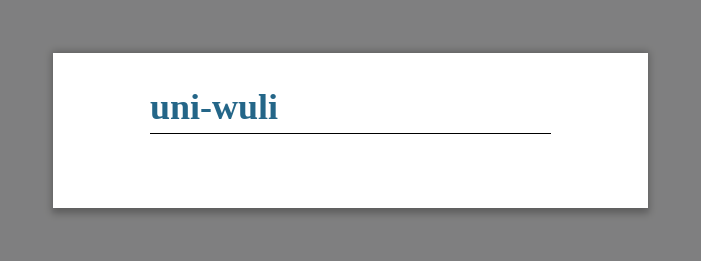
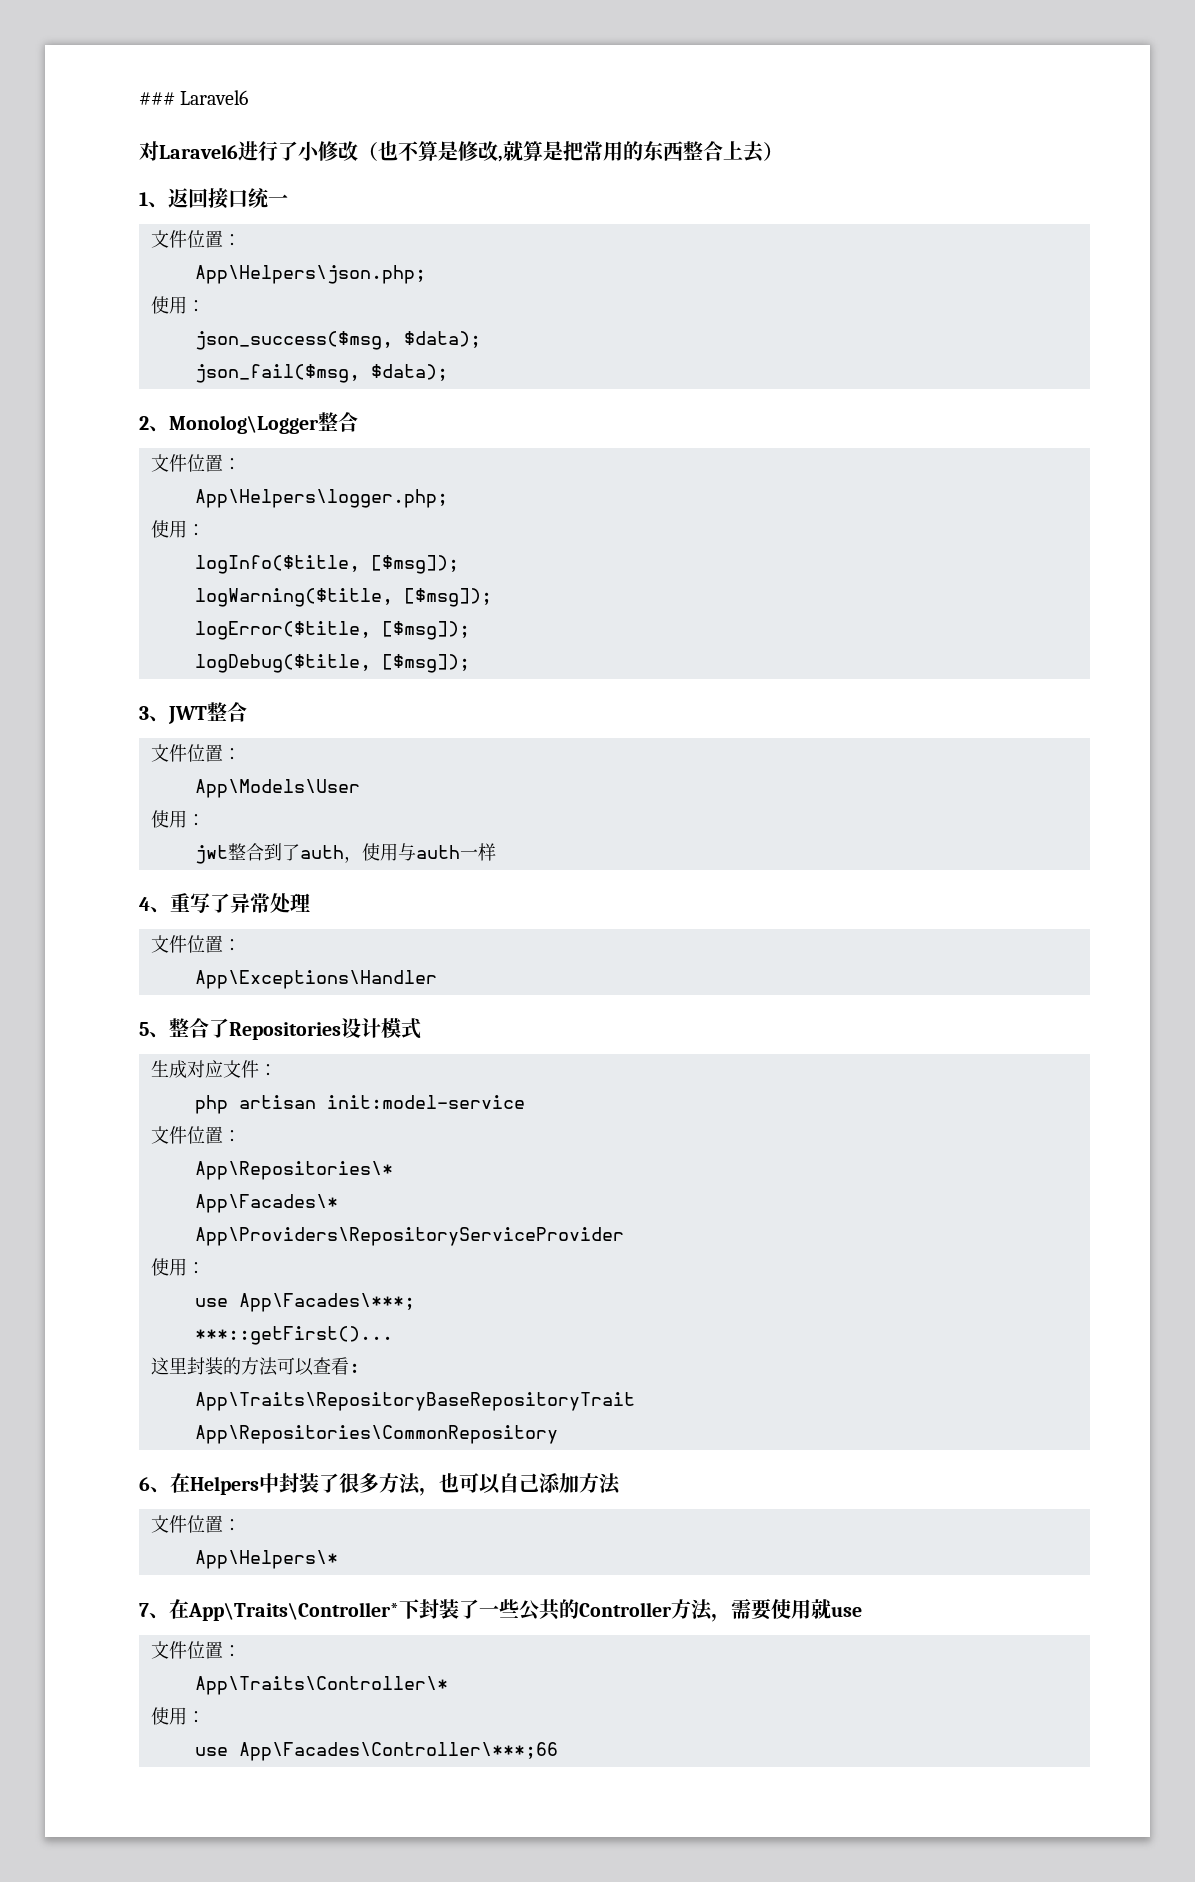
- uni-wuli
+ ### Laravel6
+ 对Laravel6进行了小修改（也不算是修改,就算是把常用的东西整合上去）
+ 1、返回接口统一
+ 文件位置：
+ App\Helpers\json.php;
+ 使用：
+ json_success($msg, $data);
+ json_fail($msg, $data);
+ 2、Monolog\Logger整合
+ 文件位置：
+ App\Helpers\logger.php;
+ 使用：
+ logInfo($title, [$msg]);
+ logWarning($title, [$msg]);
+ logError($title, [$msg]);
+ logDebug($title, [$msg]);
+ 3、JWT整合
+ 文件位置：
+ App\Models\User
+ 使用：
+ jwt整合到了auth，使用与auth一样
+ 4、重写了异常处理
+ 文件位置：
+ App\Exceptions\Handler
+ 5、整合了Repositories设计模式
+ 生成对应文件：
+ php artisan init:model-service
+ 文件位置：
+ App\Repositories\*
+ App\Facades\*
+ App\Providers\RepositoryServiceProvider
+ 使用：
+ use App\Facades\***;
+ ***::getFirst()...
+ 这里封装的方法可以查看:
+ App\Traits\RepositoryBaseRepositoryTrait
+ App\Repositories\CommonRepository
+ 6、在Helpers中封装了很多方法，也可以自己添加方法
+ 文件位置：
+ App\Helpers\*
+ 7、在App\Traits\Controller*下封装了一些公共的Controller方法，需要使用就use
+ 文件位置：
+ App\Traits\Controller\*
+ 使用：
+ use App\Facades\Controller\***;66

